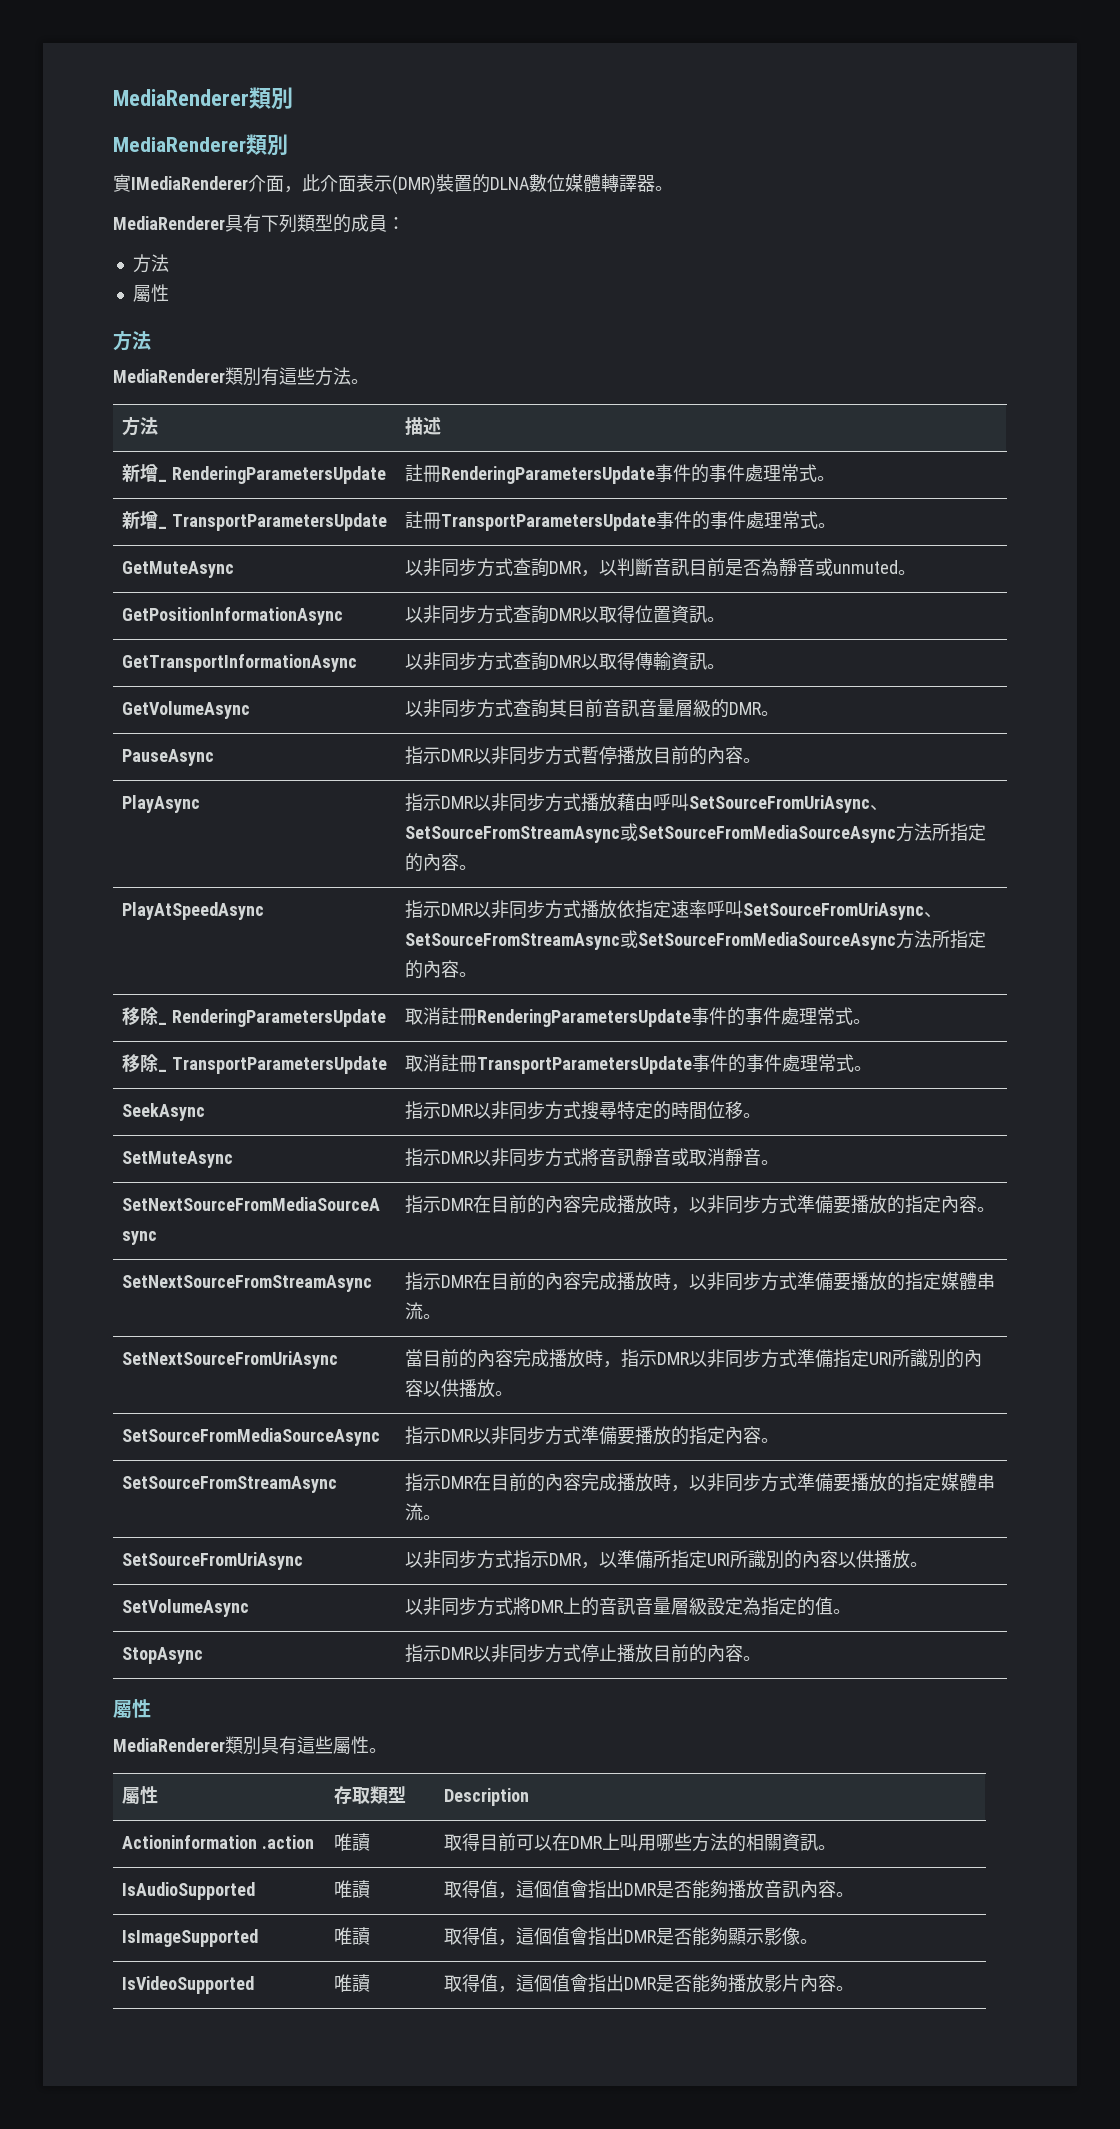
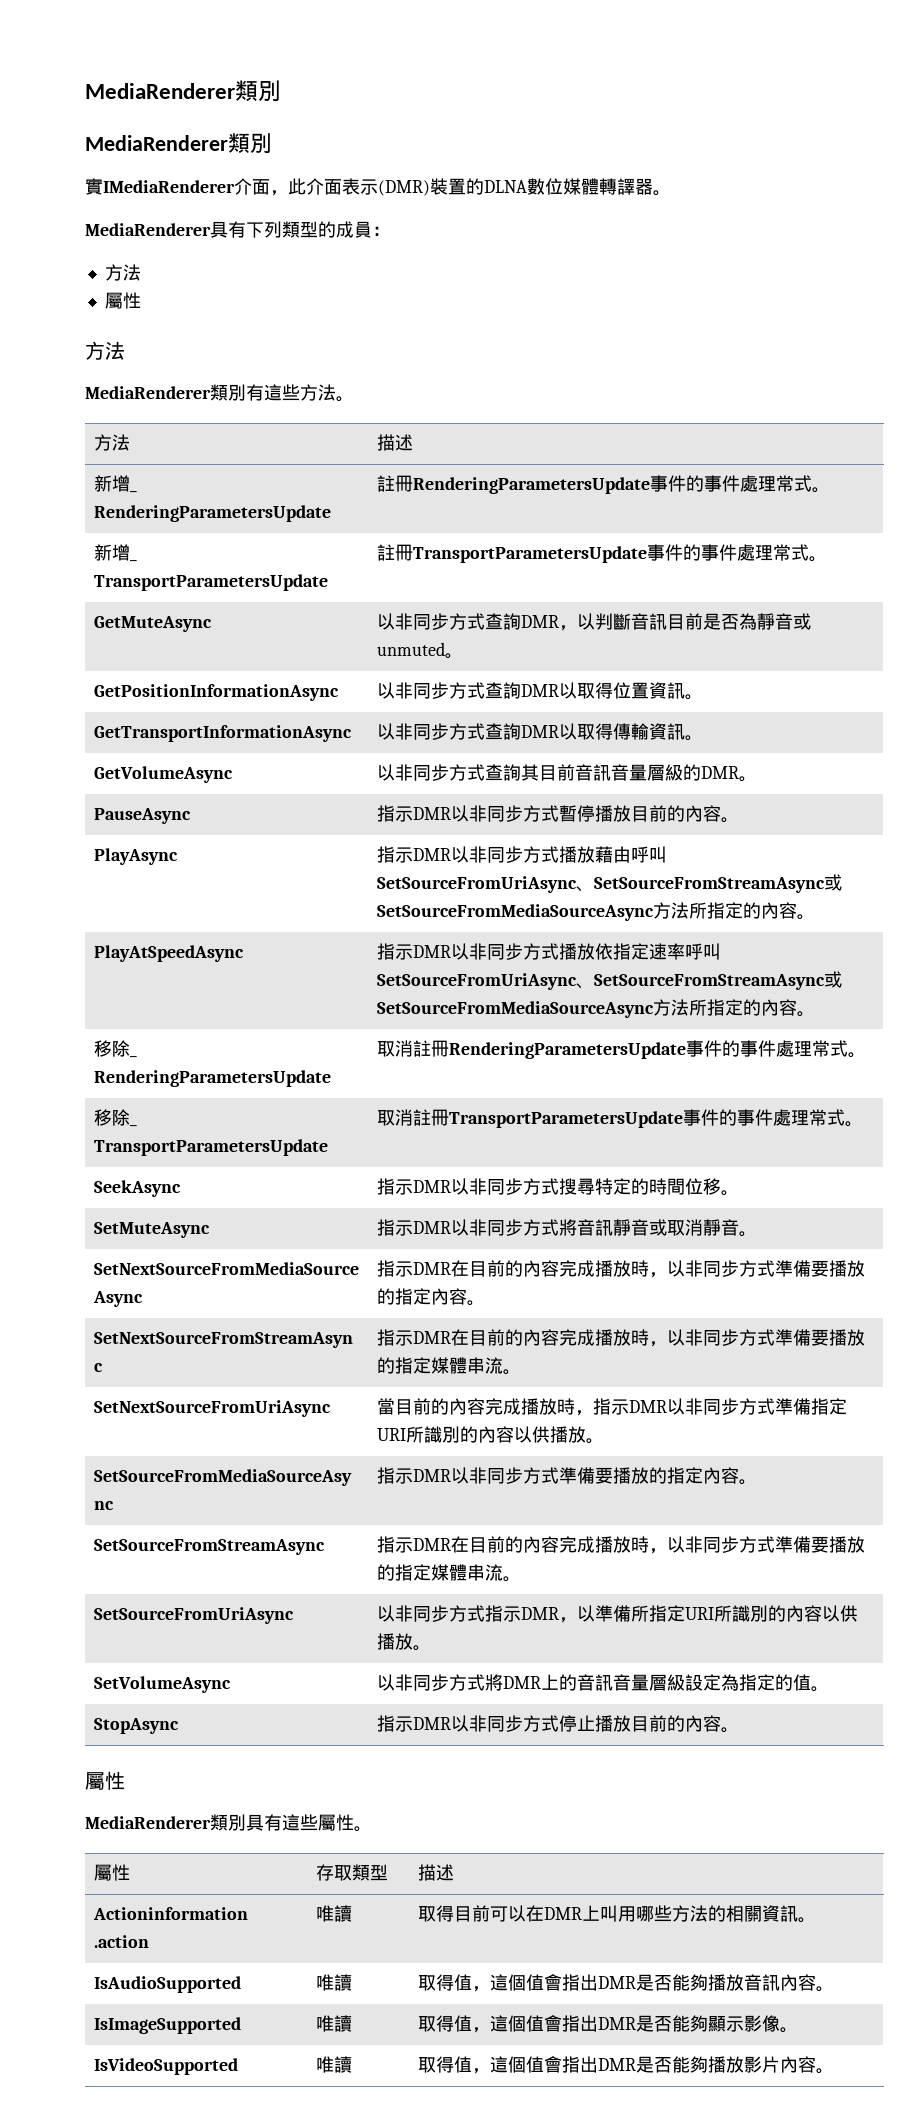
- 屬性 | 存取類型 | Description
+ 屬性 | 存取類型 | 描述

